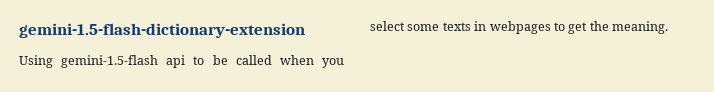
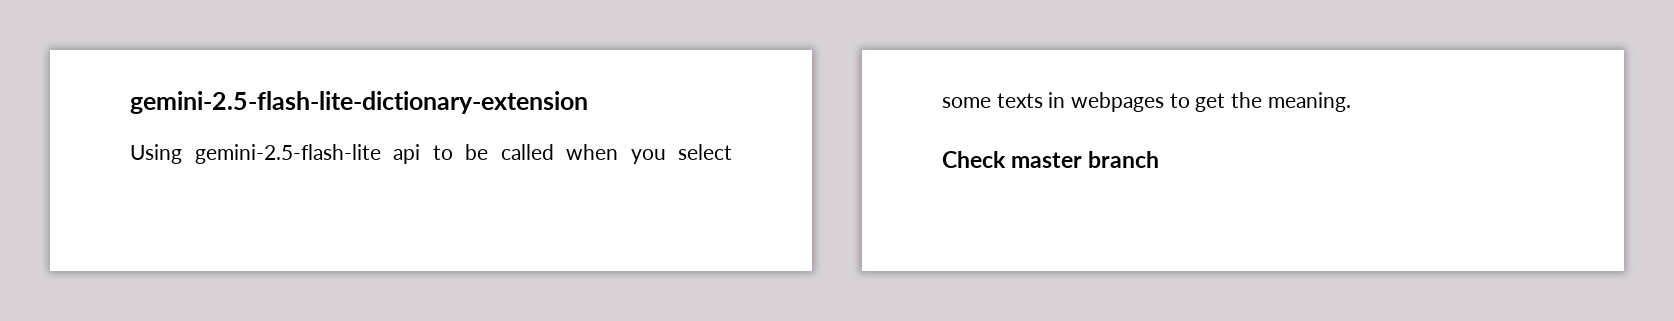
- gemini-1.5-flash-dictionary-extension
+ gemini-2.5-flash-lite-dictionary-extension
- Using gemini-1.5-flash api to be called when you select some texts in webpages to get the meaning.
+ Using gemini-2.5-flash-lite api to be called when you select some texts in webpages to get the meaning.
+ Check master branch

